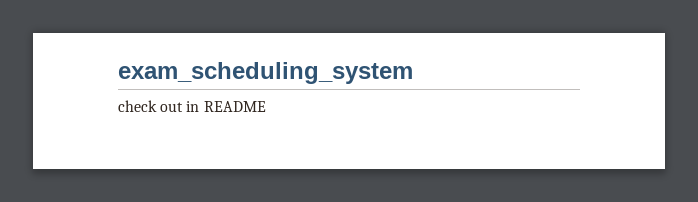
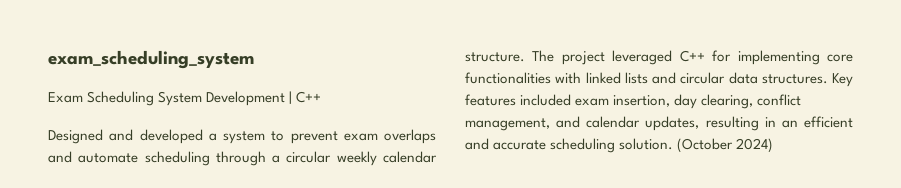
- check out in README
+ Exam Scheduling System Development | C++
+ Designed and developed a system to prevent exam overlaps and automate scheduling through a circular weekly calendar structure. The project leveraged C++ for implementing core functionalities with linked lists and circular data structures. Key features included exam insertion, day clearing, conflict management, and calendar updates, resulting in an efficient and accurate scheduling solution. (October 2024)

